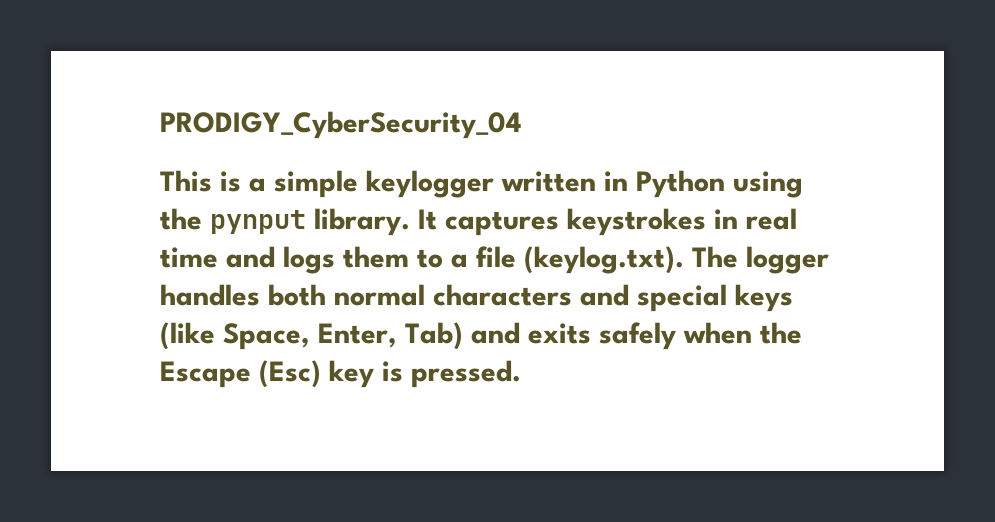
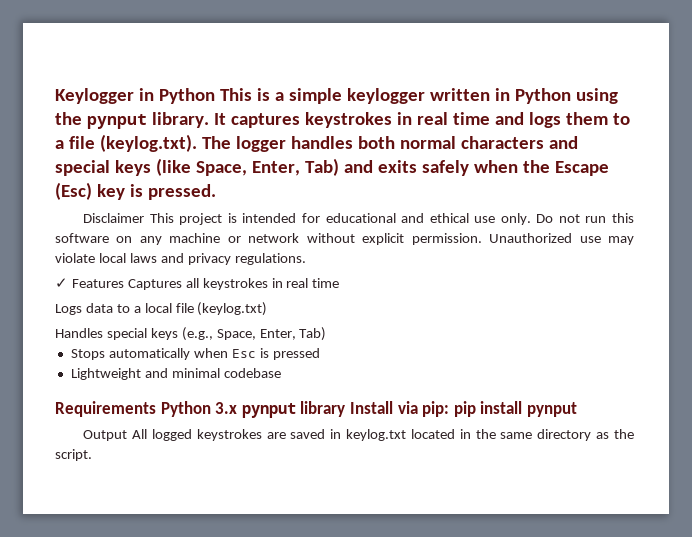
- PRODIGY_CyberSecurity_04
- This is a simple keylogger written in Python using the pynput library.
+ Keylogger in Python This is a simple keylogger written in Python using the pynput library.
+ Disclaimer This project is intended for educational and ethical use only. Do not run this software on any machine or network without explicit permission. Unauthorized use may violate local laws and privacy regulations.
+ ✓ Features Captures all keystrokes in real time
+ Logs data to a local file (keylog.txt)
+ Handles special keys (e.g., Space, Enter, Tab)
+ Stops automatically when Esc is pressed
+ Lightweight and minimal codebase
+ Requirements Python 3.x pynput library Install via pip: pip install pynput
+ Output All logged keystrokes are saved in keylog.txt located in the same directory as the script.

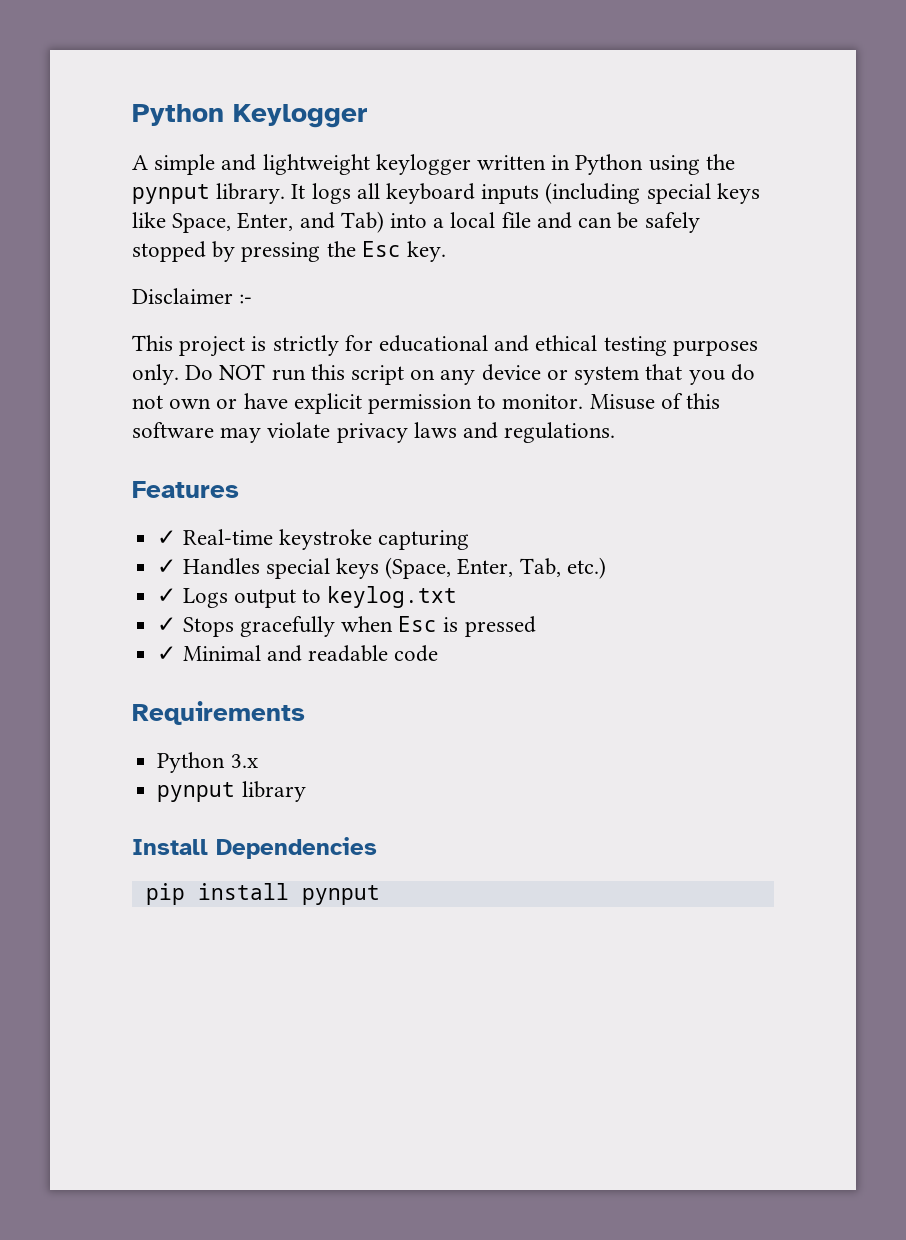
- Keylogger in Python This is a simple keylogger written in Python using the pynput library.
+ Python Keylogger
+ A simple and lightweight keylogger written in Python using the pynput library.
- It captures keystrokes in real time and logs them to a file (keylog.txt). The logger handles both normal characters and special keys (like Space, Enter, Tab) and exits safely when the Escape (Esc) key is pressed.
+ It logs all keyboard inputs (including special keys like Space, Enter, and Tab) into a local file and can be safely stopped by pressing the Esc key.
- Disclaimer This project is intended for educational and ethical use only.
+ Disclaimer :-
+ This project is strictly for educational and ethical testing purposes only.
- Do not run this software on any machine or network without explicit permission. Unauthorized use may violate local laws and privacy regulations.
+ Do NOT run this script on any device or system that you do not own or have explicit permission to monitor. Misuse of this software may violate privacy laws and regulations.
- ✓ Features Captures all keystrokes in real time
- Logs data to a local file (keylog.txt)
- Handles special keys (e.g., Space, Enter, Tab)
- Stops automatically when Esc is pressed
+ Features
+ ✓ Real-time keystroke capturing
+ ✓ Handles special keys (Space, Enter, Tab, etc.)
+ ✓ Logs output to keylog.txt
+ ✓ Stops gracefully when Esc is pressed
- Lightweight and minimal codebase
+ ✓ Minimal and readable code
- Requirements Python 3.x pynput library Install via pip: pip install pynput
+ Requirements
+ Python 3.x
+ pynput library
+ Install Dependencies
+ pip install pynput
- Output All logged keystrokes are saved in keylog.txt located in the same directory as the script.

